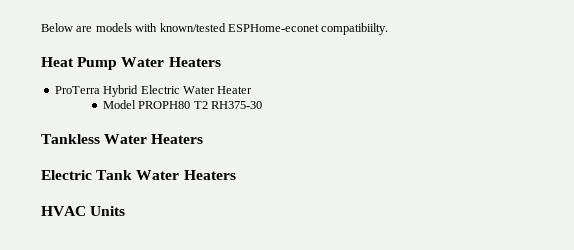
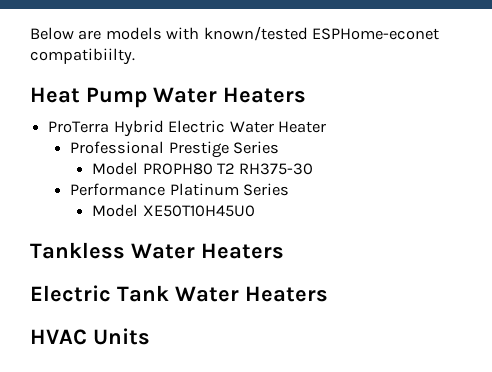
+ Professional Prestige Series
+ Performance Platinum Series
+ Model XE50T10H45U0

